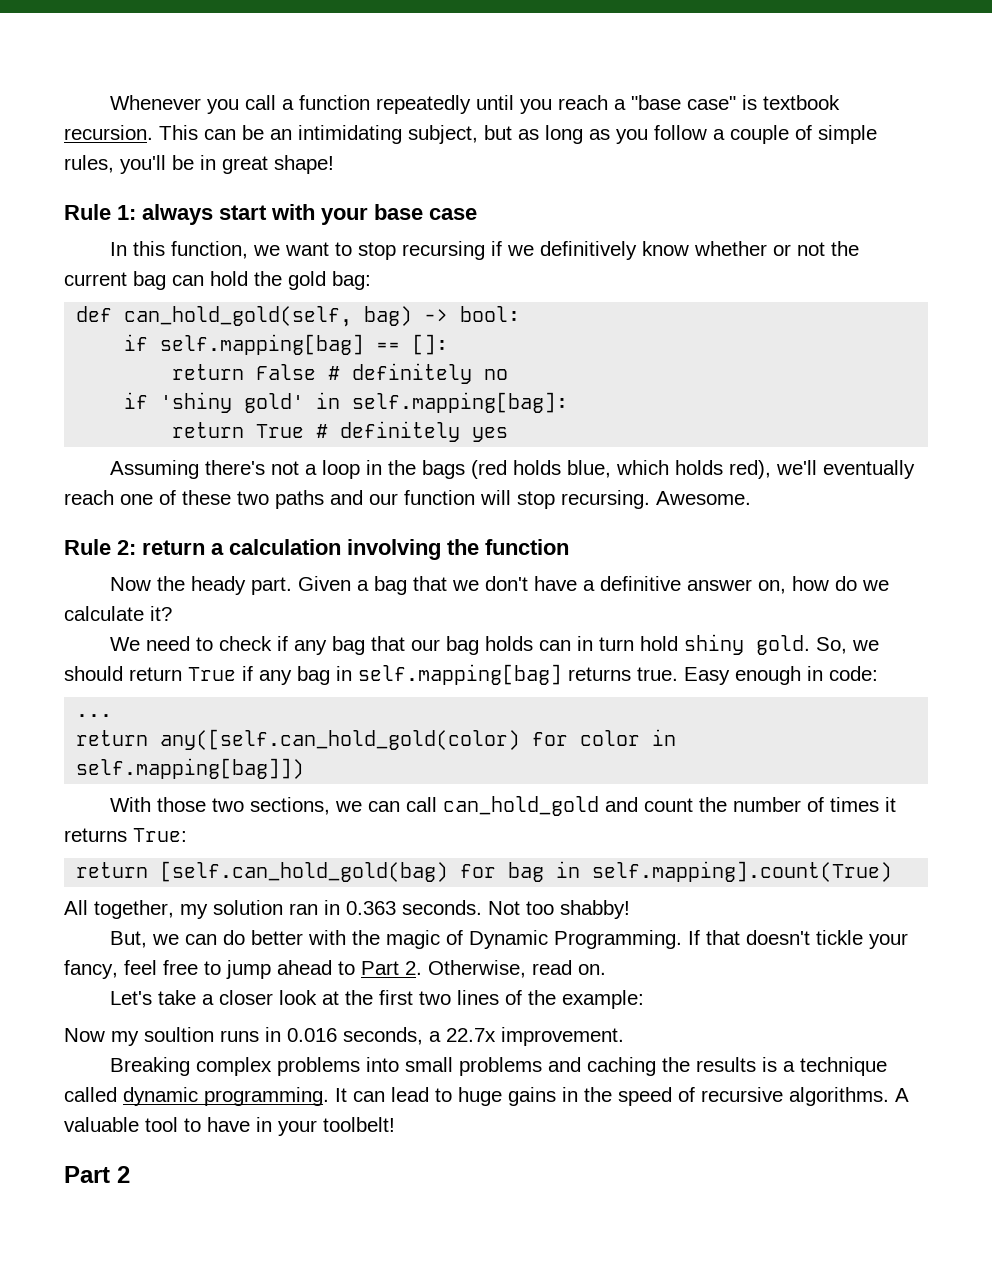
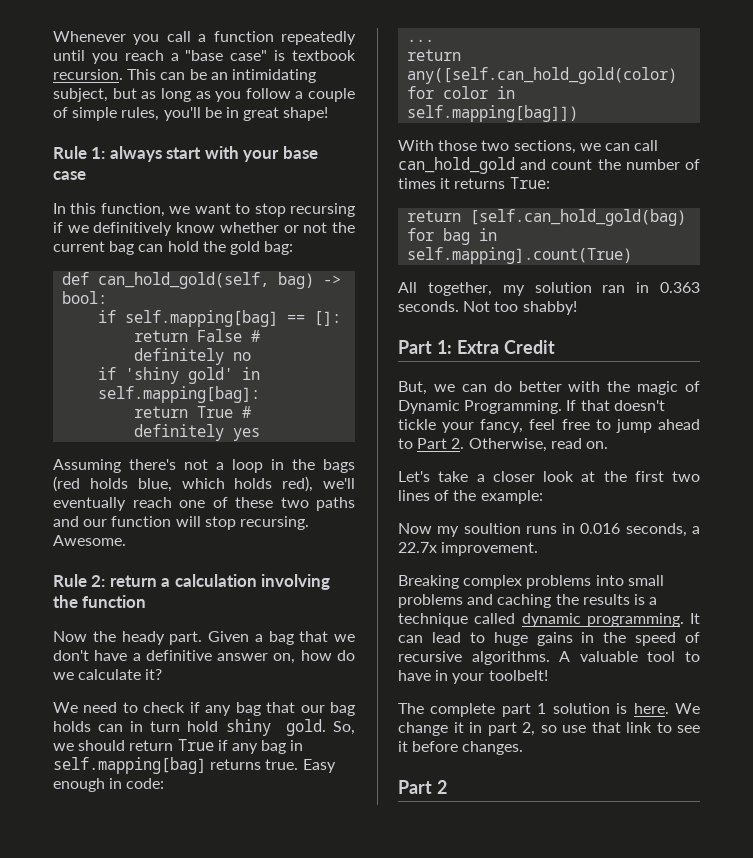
+ Part 1: Extra Credit
+ The complete part 1 solution is here. We change it in part 2, so use that link to see it before changes.

